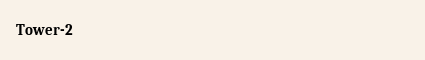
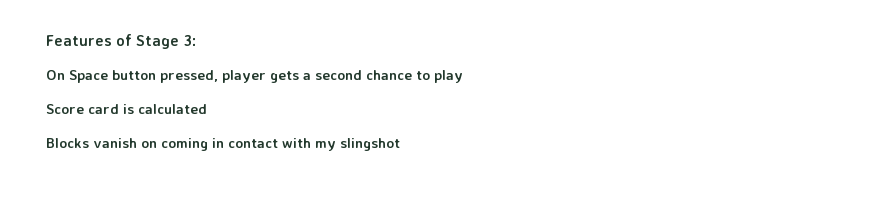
- Tower-2
+ Features of Stage 3:
+ On Space button pressed, player gets a second chance to play
+ Score card is calculated
+ Blocks vanish on coming in contact with my slingshot

